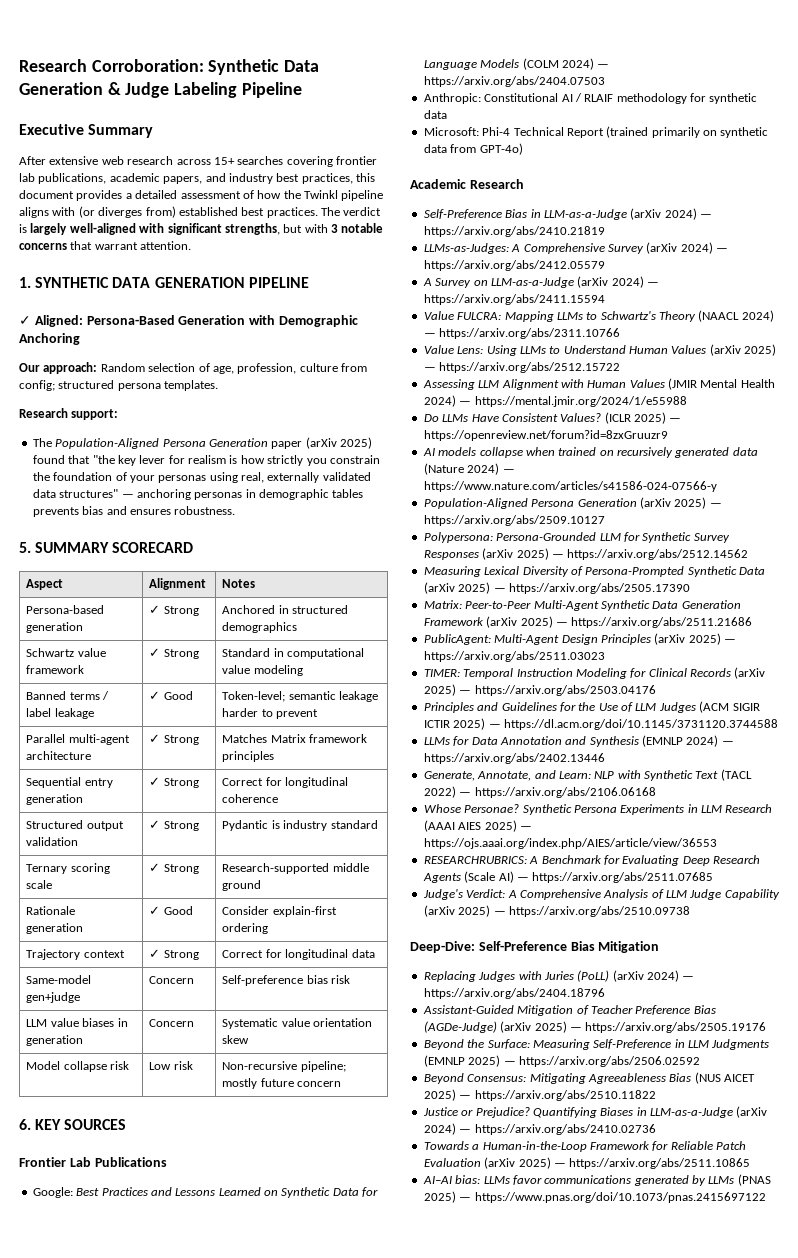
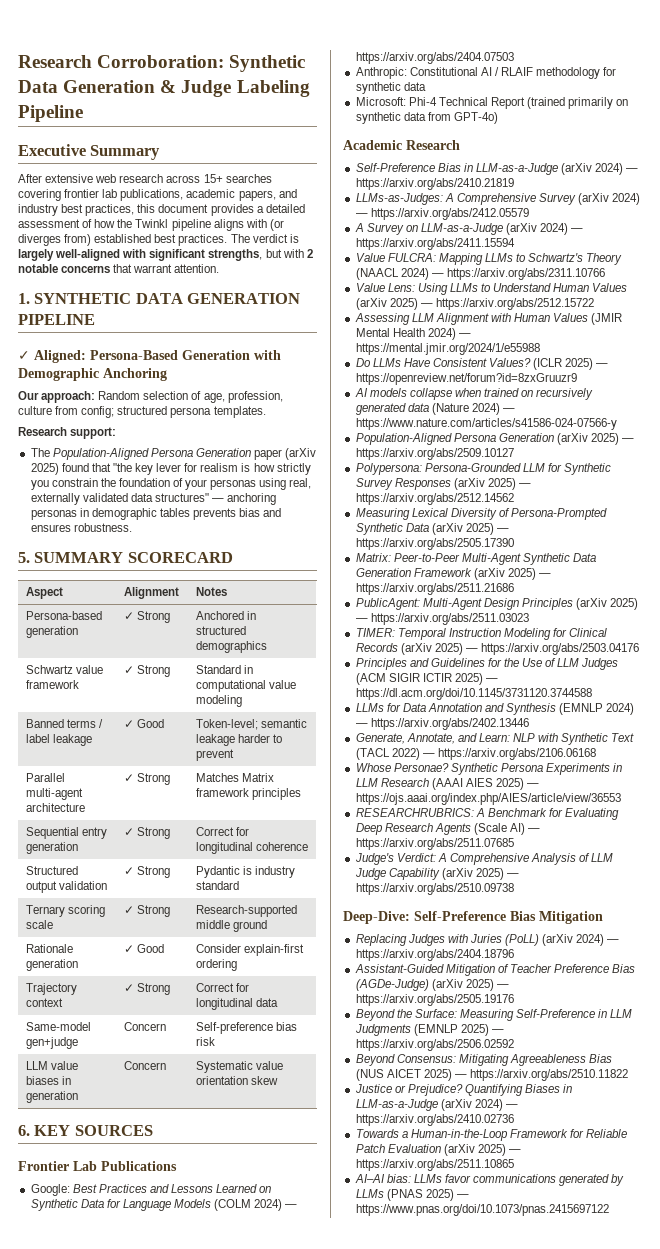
- The verdict is largely well-aligned with significant strengths, but with 3 notable concerns that warrant attention.
+ The verdict is largely well-aligned with significant strengths, but with 2 notable concerns that warrant attention.
- Model collapse risk | Low risk | Non-recursive pipeline; mostly future concern

